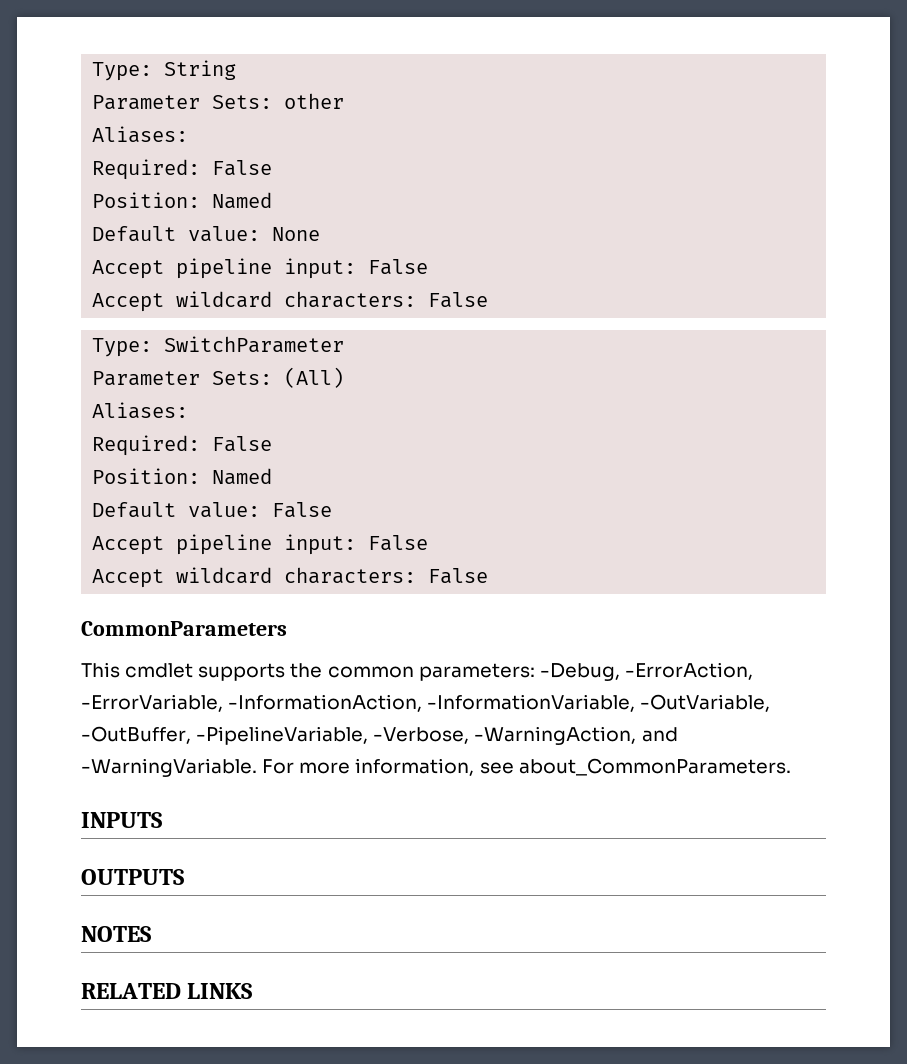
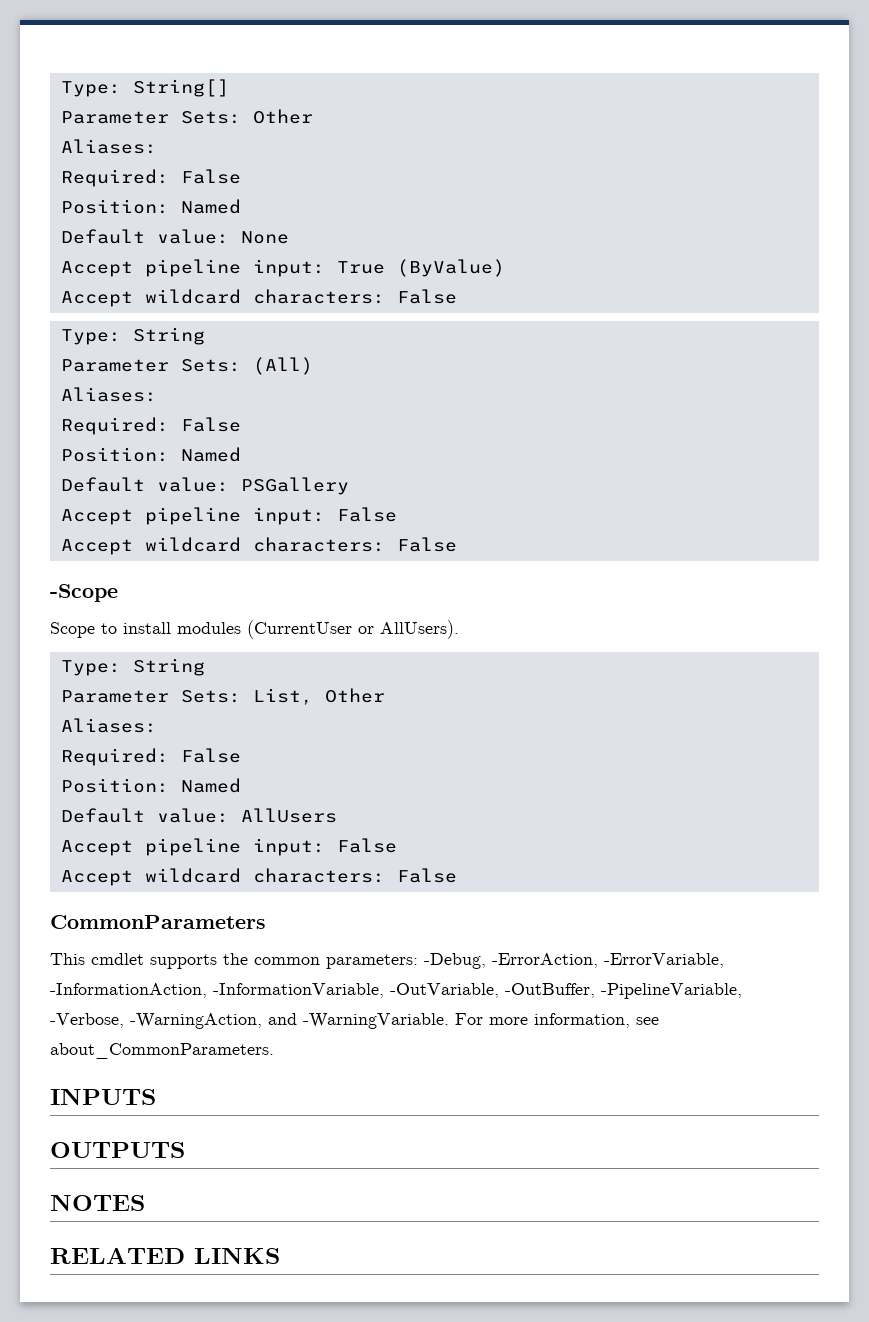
- Type: String
- Parameter Sets: other
+ Type: String[]
+ Parameter Sets: Other
  Default value: None
- Accept pipeline input: False
+ Accept pipeline input: True (ByValue)
  Accept wildcard characters: False
- Type: SwitchParameter
+ Type: String
- Default value: False
+ Default value: PSGallery
+ Accept pipeline input: False
+ Accept wildcard characters: False
+ -Scope
+ Scope to install modules (CurrentUser or AllUsers).
+ Type: String
+ Parameter Sets: List, Other
+ Aliases:
+ Required: False
+ Position: Named
+ Default value: AllUsers

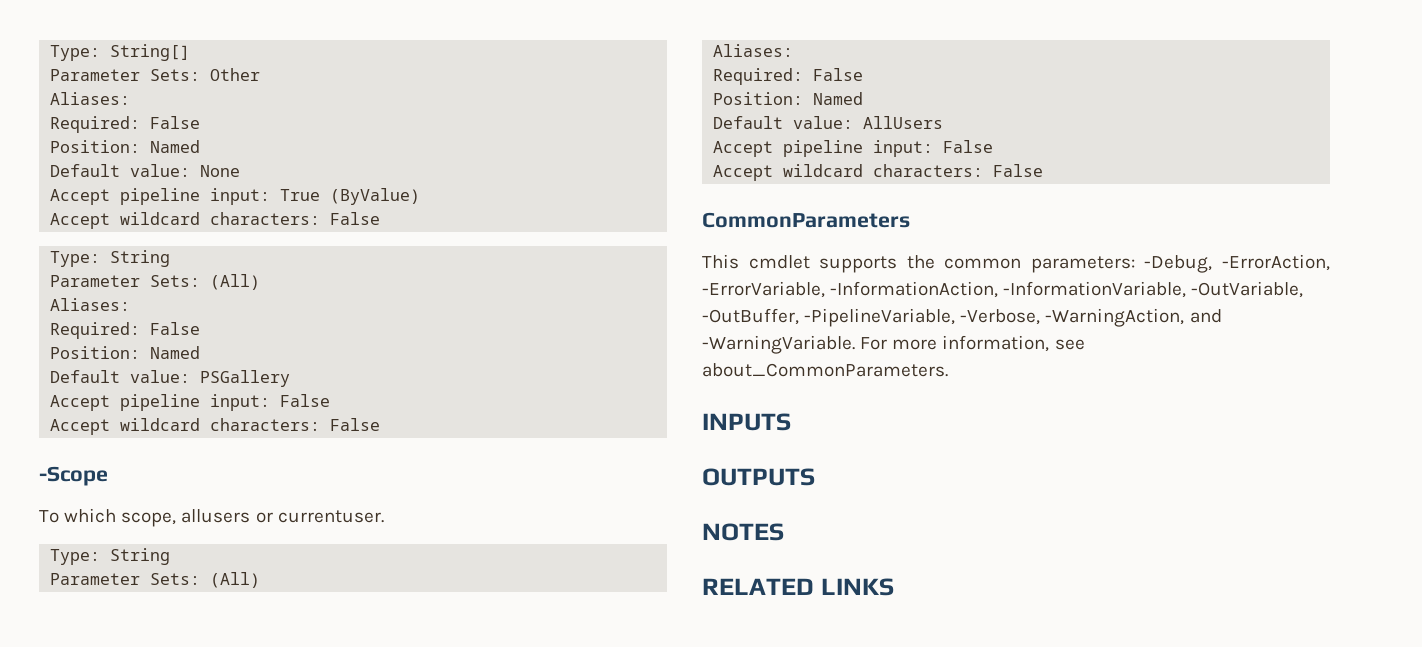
- Scope to install modules (CurrentUser or AllUsers).
+ To which scope, allusers or currentuser.
  Type: String
- Parameter Sets: List, Other
+ Parameter Sets: (All)

